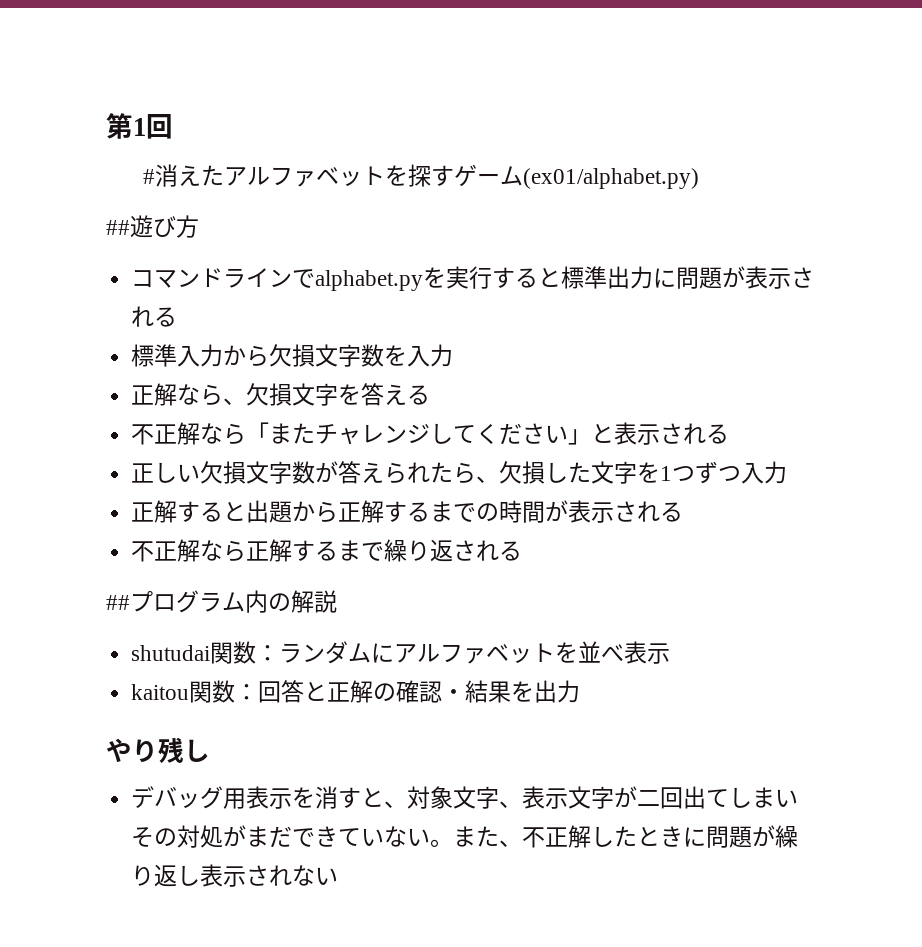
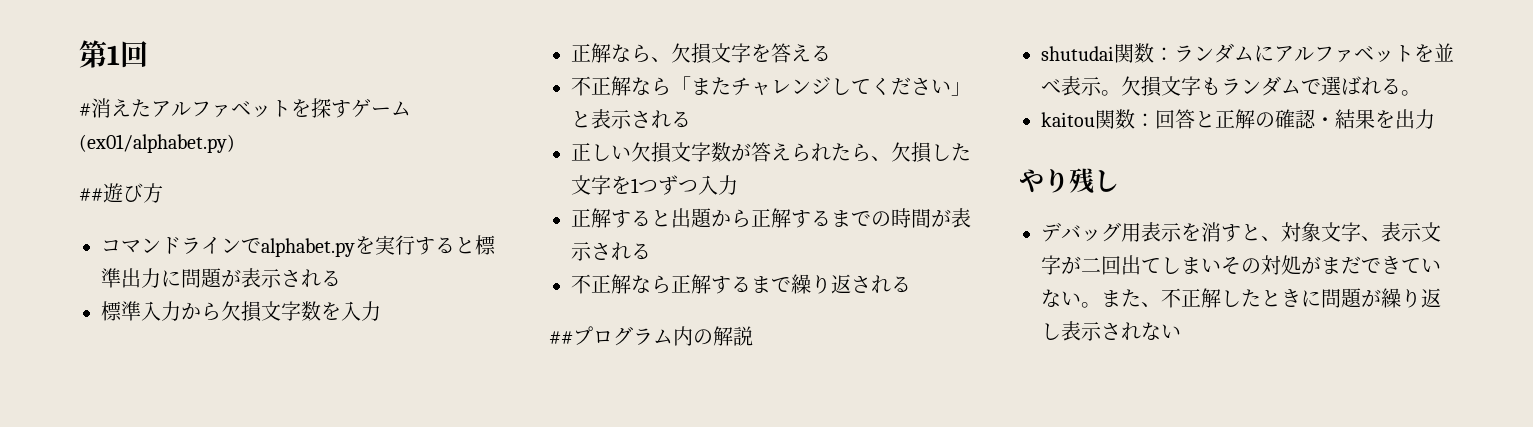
- shutudai関数：ランダムにアルファベットを並べ表示
+ shutudai関数：ランダムにアルファベットを並べ表示。欠損文字もランダムで選ばれる。

